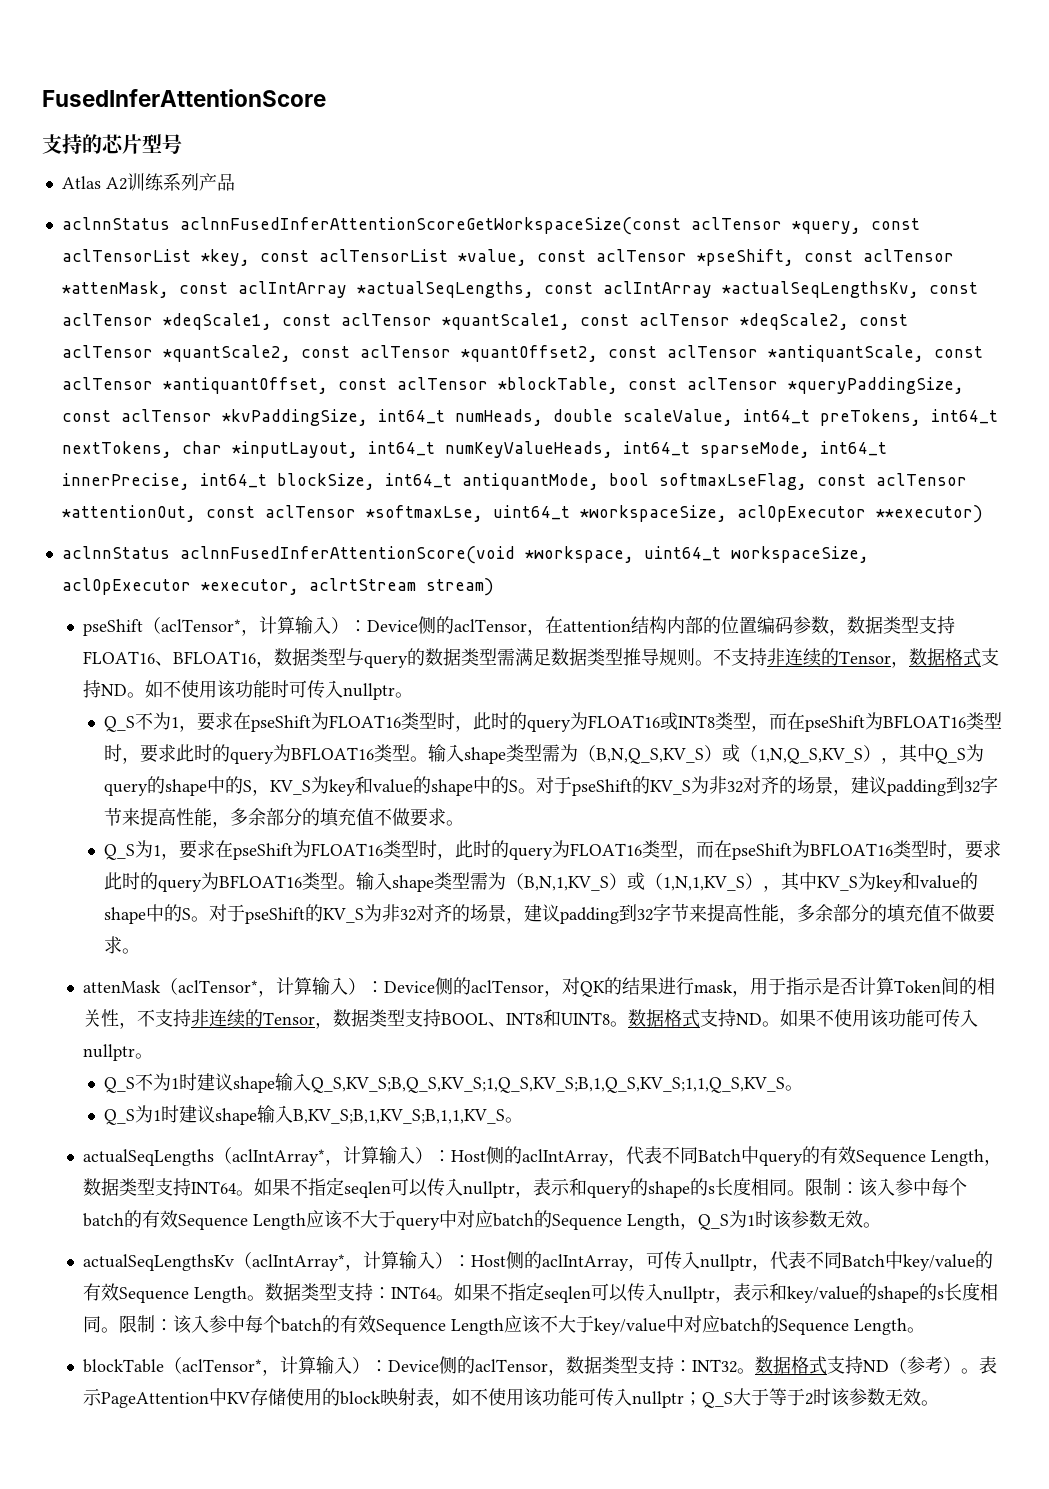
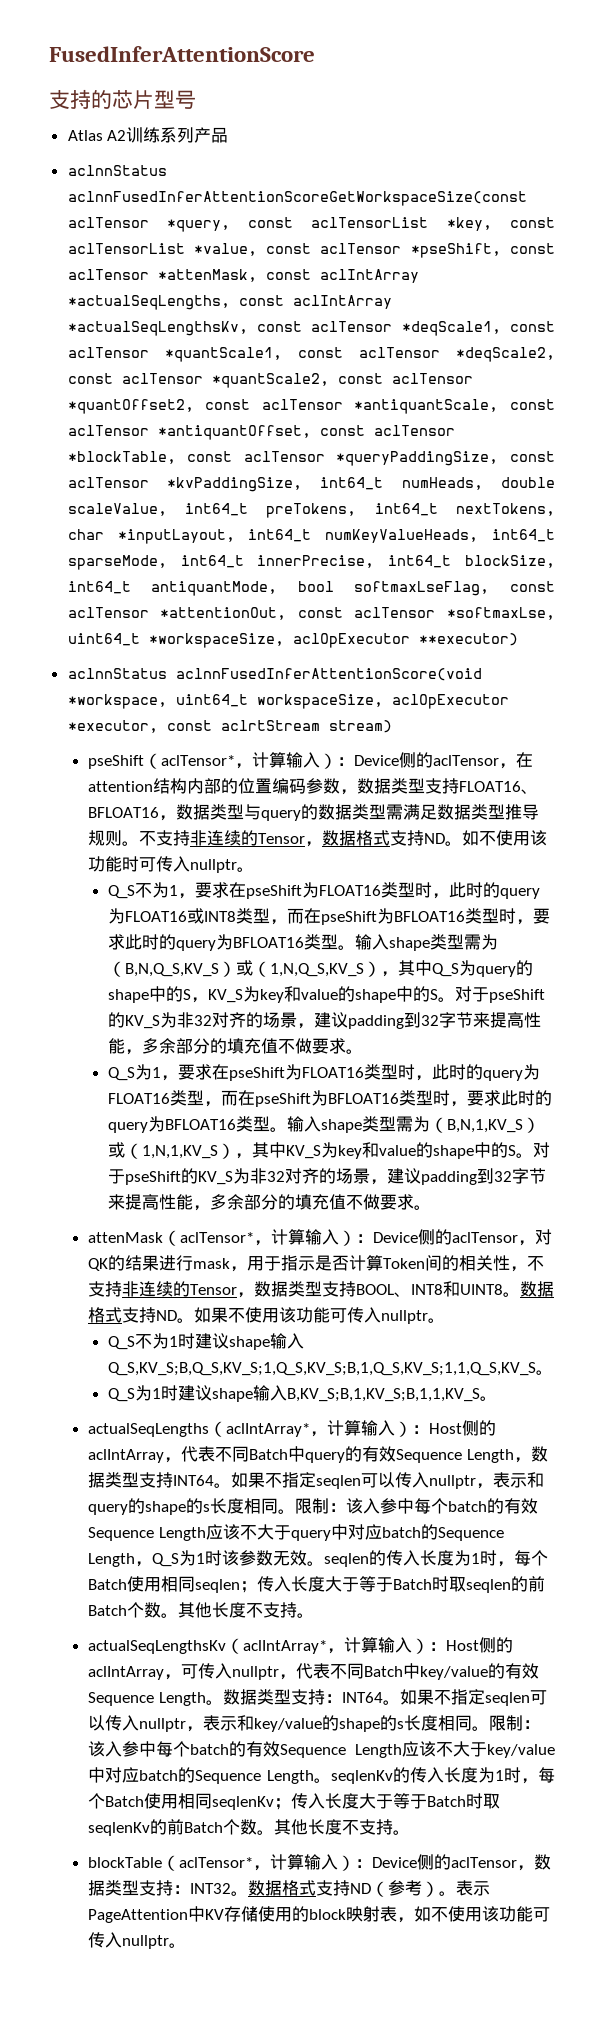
- aclnnStatus aclnnFusedInferAttentionScore(void *workspace, uint64_t workspaceSize, aclOpExecutor *executor, aclrtStream stream)
+ aclnnStatus aclnnFusedInferAttentionScore(void *workspace, uint64_t workspaceSize, aclOpExecutor *executor, const aclrtStream stream)
- 限制：该入参中每个batch的有效Sequence Length应该不大于query中对应batch的Sequence Length，Q_S为1时该参数无效。
+ 限制：该入参中每个batch的有效Sequence Length应该不大于query中对应batch的Sequence Length，Q_S为1时该参数无效。seqlen的传入长度为1时，每个Batch使用相同seqlen；传入长度大于等于Batch时取seqlen的前Batch个数。其他长度不支持。
- 限制：该入参中每个batch的有效Sequence Length应该不大于key/value中对应batch的Sequence Length。
+ 限制：该入参中每个batch的有效Sequence Length应该不大于key/value中对应batch的Sequence Length。seqlenKv的传入长度为1时，每个Batch使用相同seqlenKv；传入长度大于等于Batch时取seqlenKv的前Batch个数。其他长度不支持。
- 表示PageAttention中KV存储使用的block映射表，如不使用该功能可传入nullptr；Q_S大于等于2时该参数无效。
+ 表示PageAttention中KV存储使用的block映射表，如不使用该功能可传入nullptr。

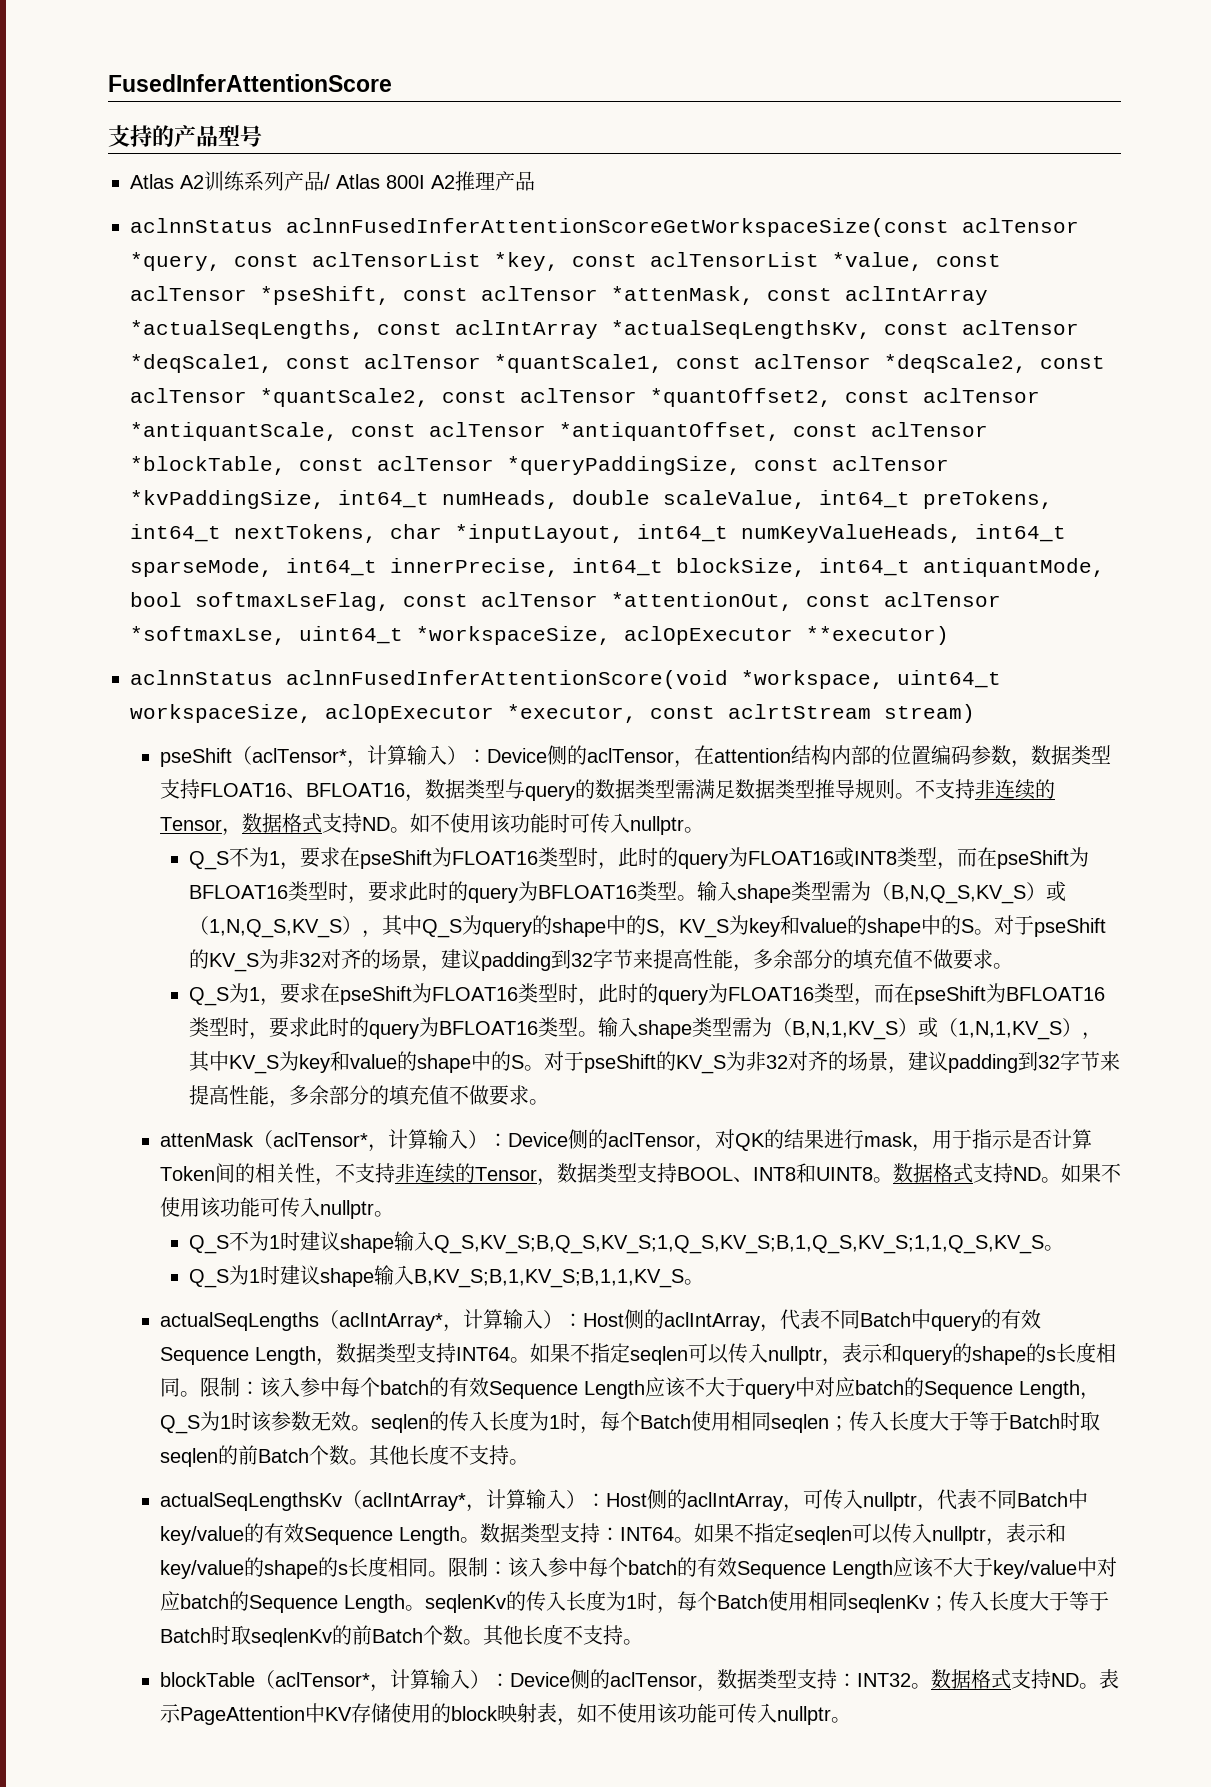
- 支持的芯片型号
+ 支持的产品型号
- Atlas A2训练系列产品
+ Atlas A2训练系列产品/ Atlas 800I A2推理产品
- blockTable（aclTensor*，计算输入）：Device侧的aclTensor，数据类型支持：INT32。数据格式支持ND（参考）。
+ blockTable（aclTensor*，计算输入）：Device侧的aclTensor，数据类型支持：INT32。数据格式支持ND。

